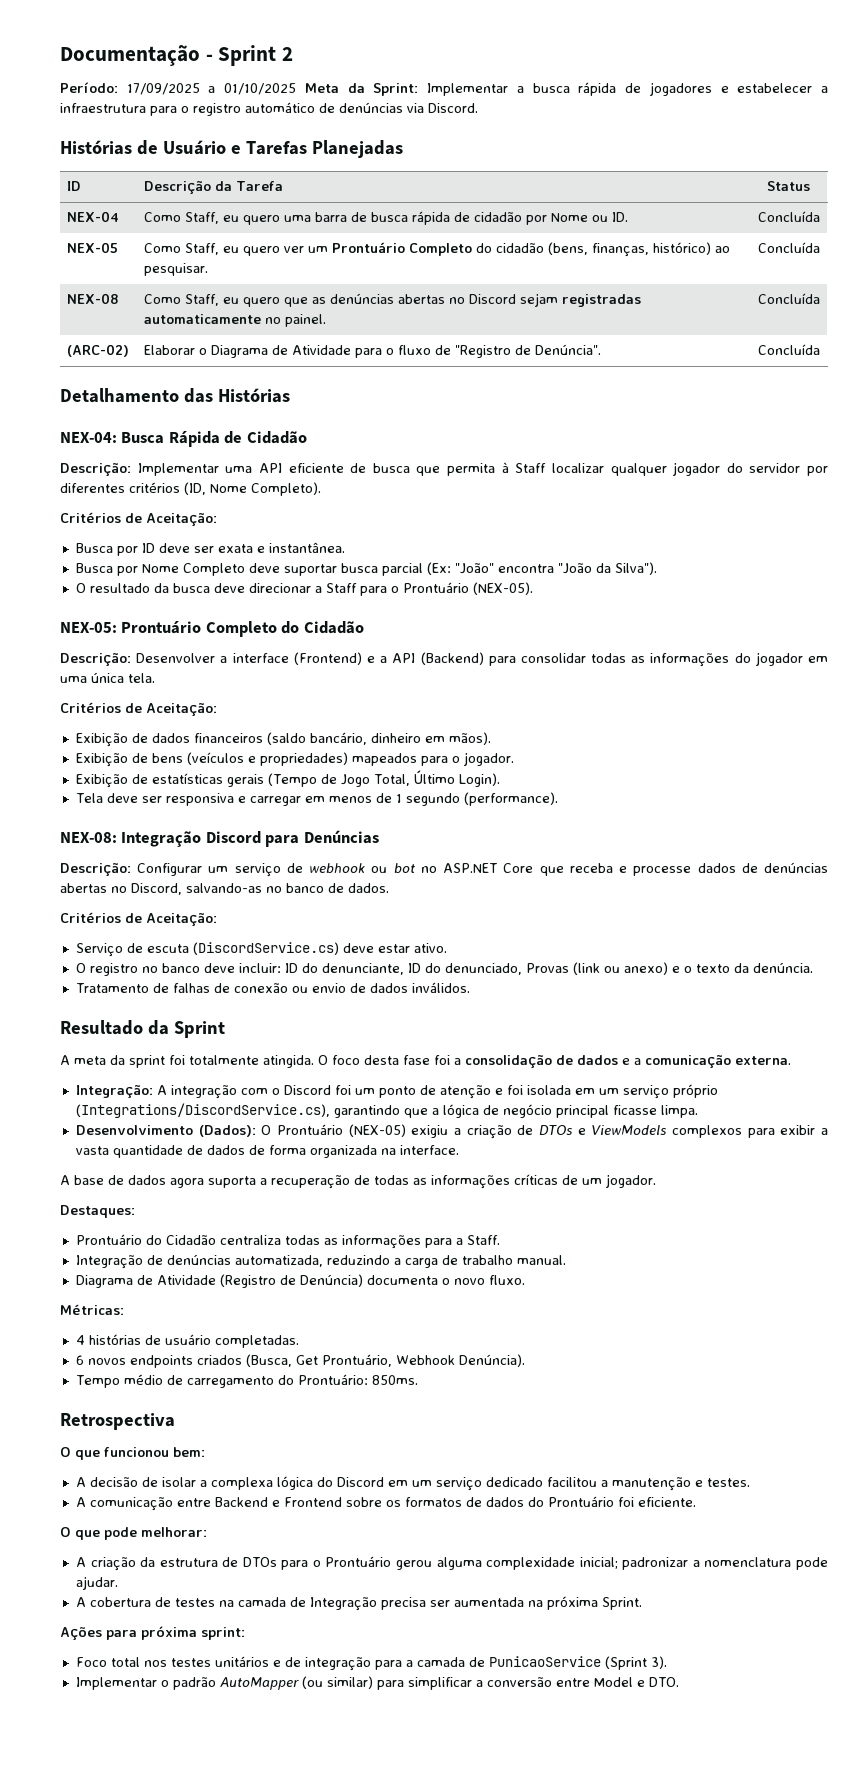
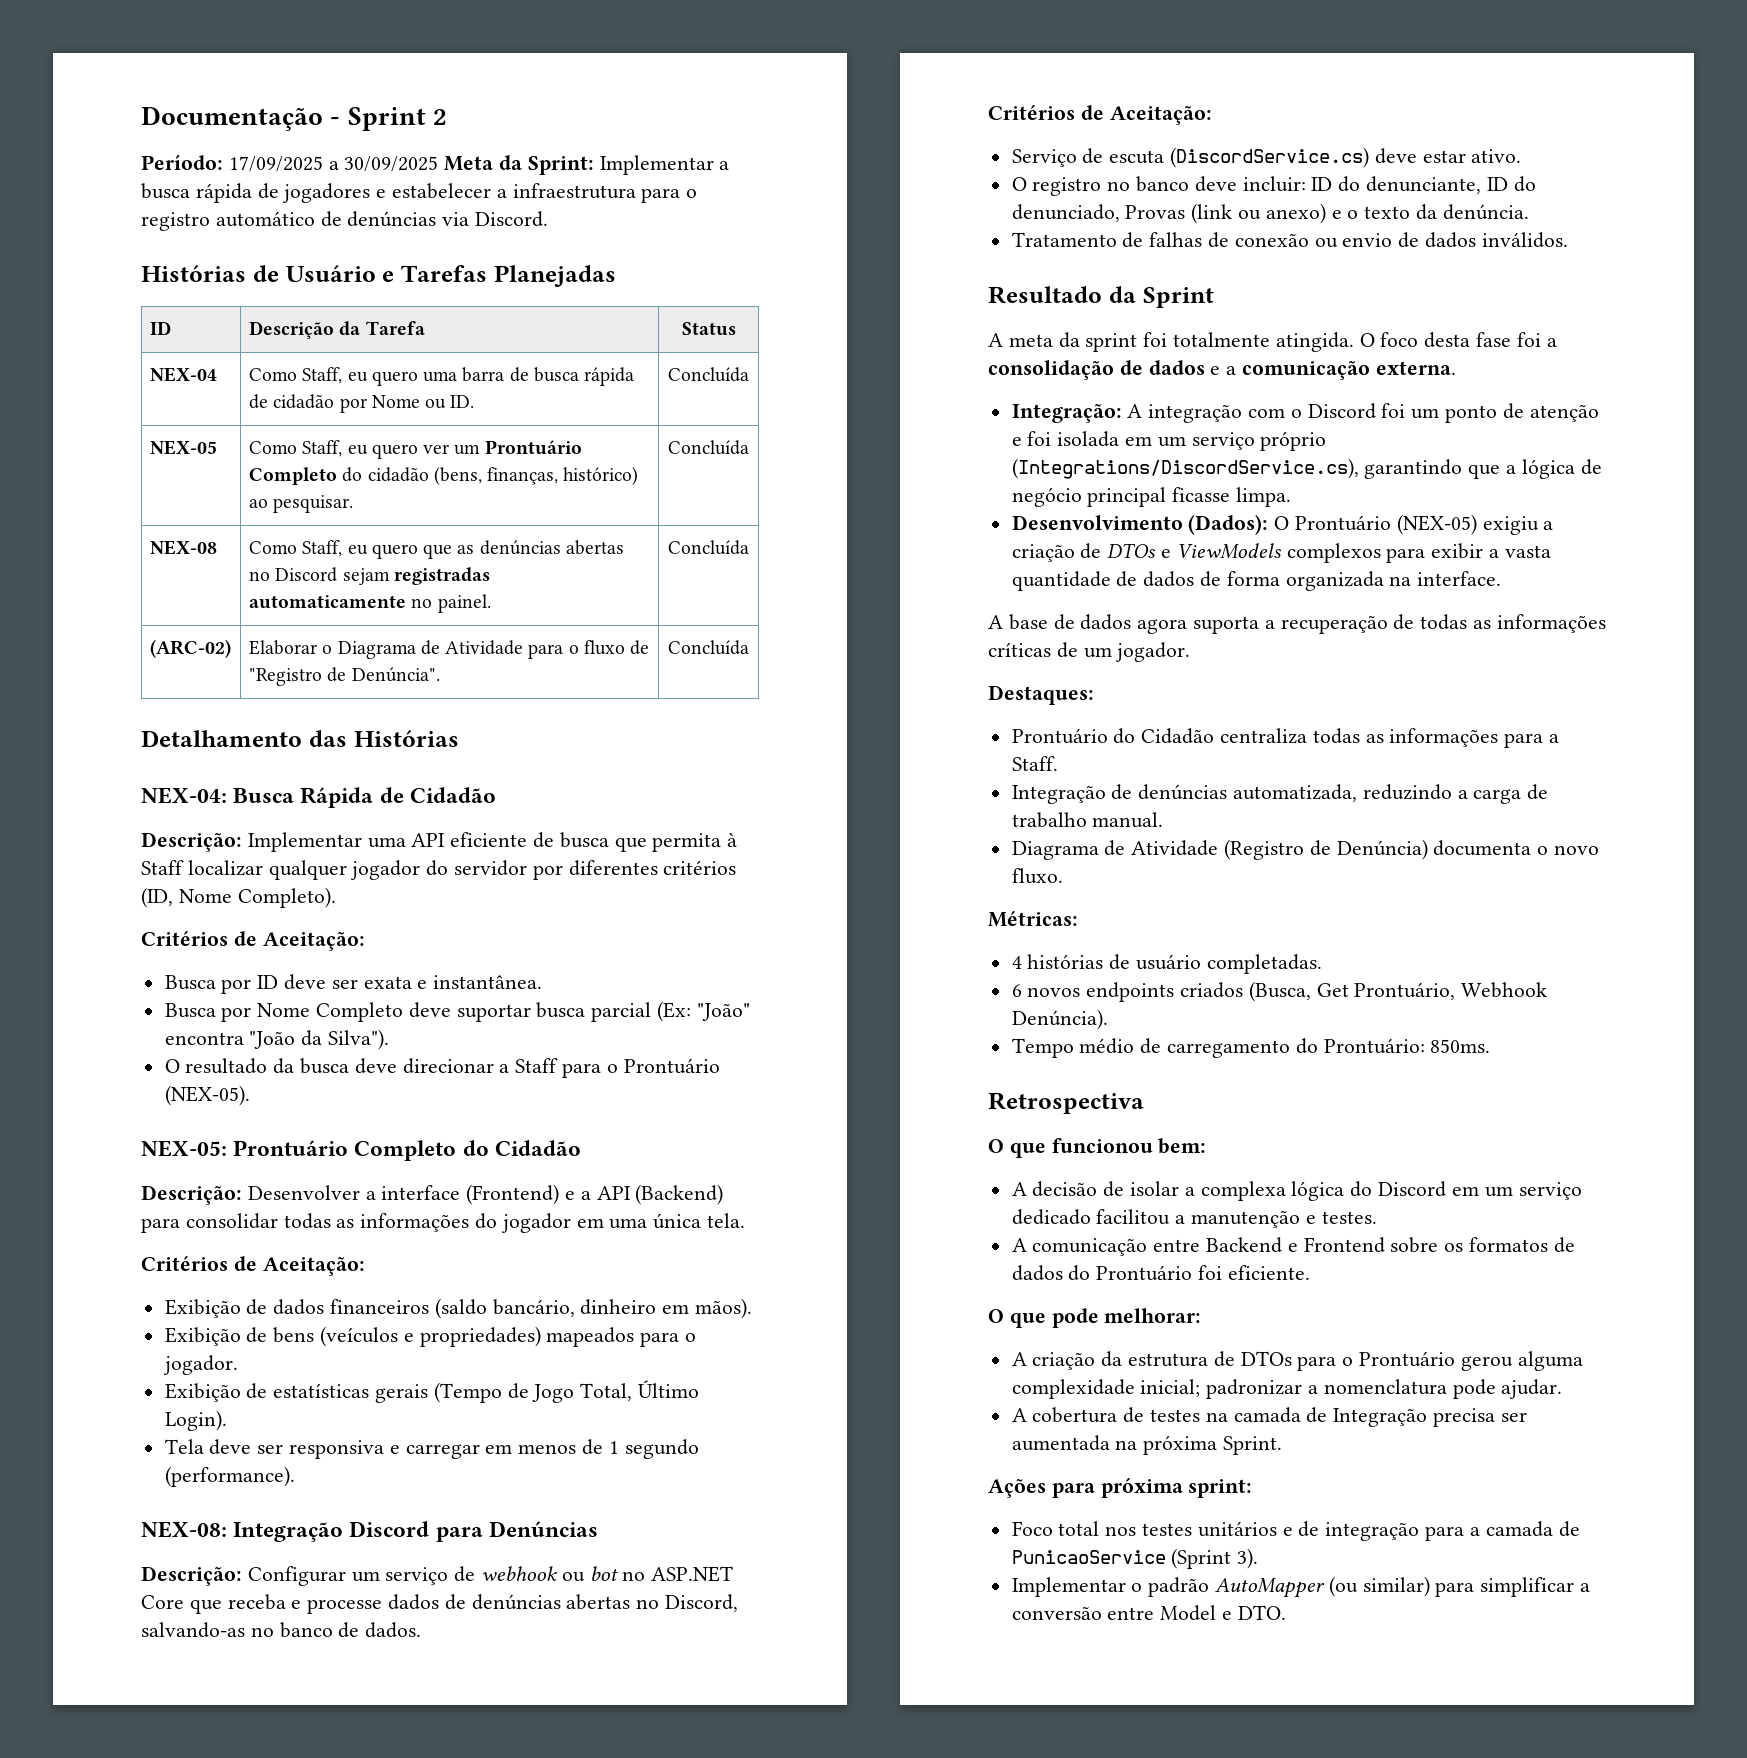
- Período: 17/09/2025 a 01/10/2025 Meta da Sprint: Implementar a busca rápida de jogadores e estabelecer a infraestrutura para o registro automático de denúncias via Discord.
+ Período: 17/09/2025 a 30/09/2025 Meta da Sprint: Implementar a busca rápida de jogadores e estabelecer a infraestrutura para o registro automático de denúncias via Discord.

